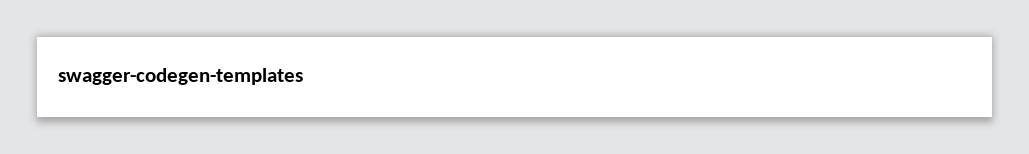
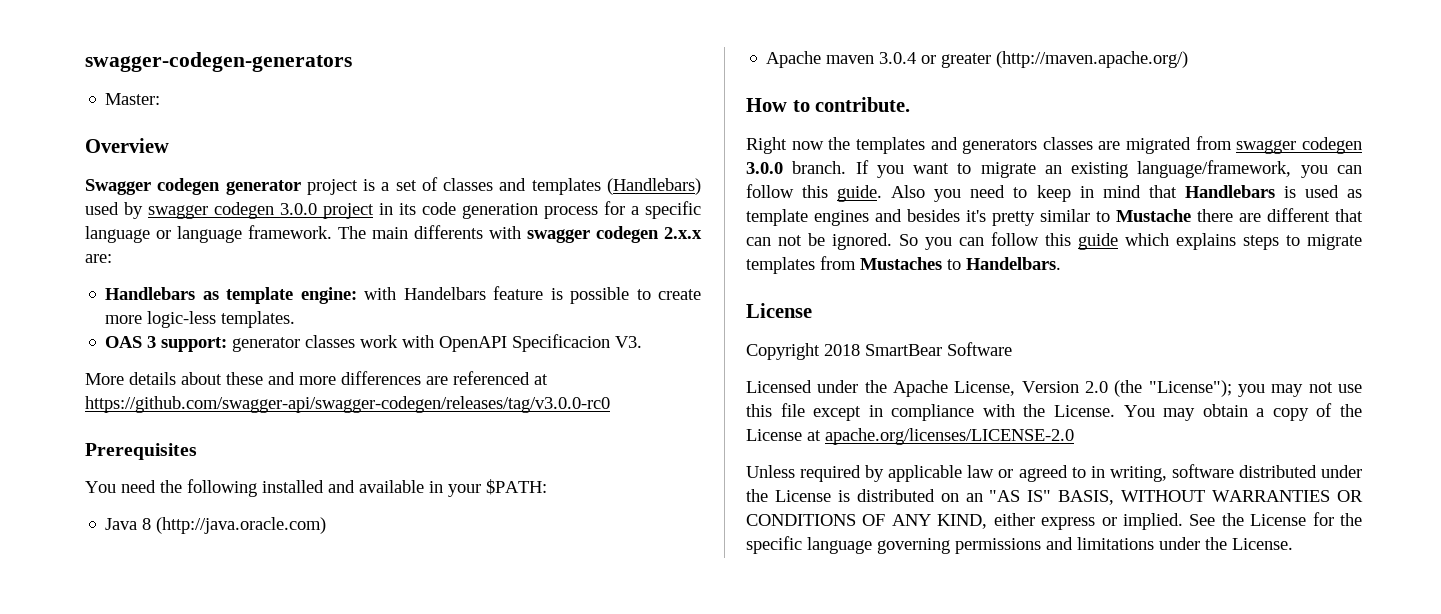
- swagger-codegen-templates
+ swagger-codegen-generators
+ Master:
+ Overview
+ Swagger codegen generator project is a set of classes and templates (Handlebars) used by swagger codegen 3.0.0 project in its code generation process for a specific language or language framework. The main differents with swagger codegen 2.x.x are:
+ Handlebars as template engine: with Handelbars feature is possible to create more logic-less templates.
+ OAS 3 support: generator classes work with OpenAPI Specificacion V3.
+ More details about these and more differences are referenced at https://github.com/swagger-api/swagger-codegen/releases/tag/v3.0.0-rc0
+ Prerequisites
+ You need the following installed and available in your $PATH:
+ Java 8 (http://java.oracle.com)
+ Apache maven 3.0.4 or greater (http://maven.apache.org/)
+ How to contribute.
+ Right now the templates and generators classes are migrated from swagger codegen 3.0.0 branch. If you want to migrate an existing language/framework, you can follow this guide. Also you need to keep in mind that Handlebars is used as template engines and besides it's pretty similar to Mustache there are different that can not be ignored. So you can follow this guide which explains steps to migrate templates from Mustaches to Handelbars.
+ License
+ Copyright 2018 SmartBear Software
+ Licensed under the Apache License, Version 2.0 (the "License"); you may not use this file except in compliance with the License. You may obtain a copy of the License at apache.org/licenses/LICENSE-2.0
+ Unless required by applicable law or agreed to in writing, software distributed under the License is distributed on an "AS IS" BASIS, WITHOUT WARRANTIES OR CONDITIONS OF ANY KIND, either express or implied. See the License for the specific language governing permissions and limitations under the License.

